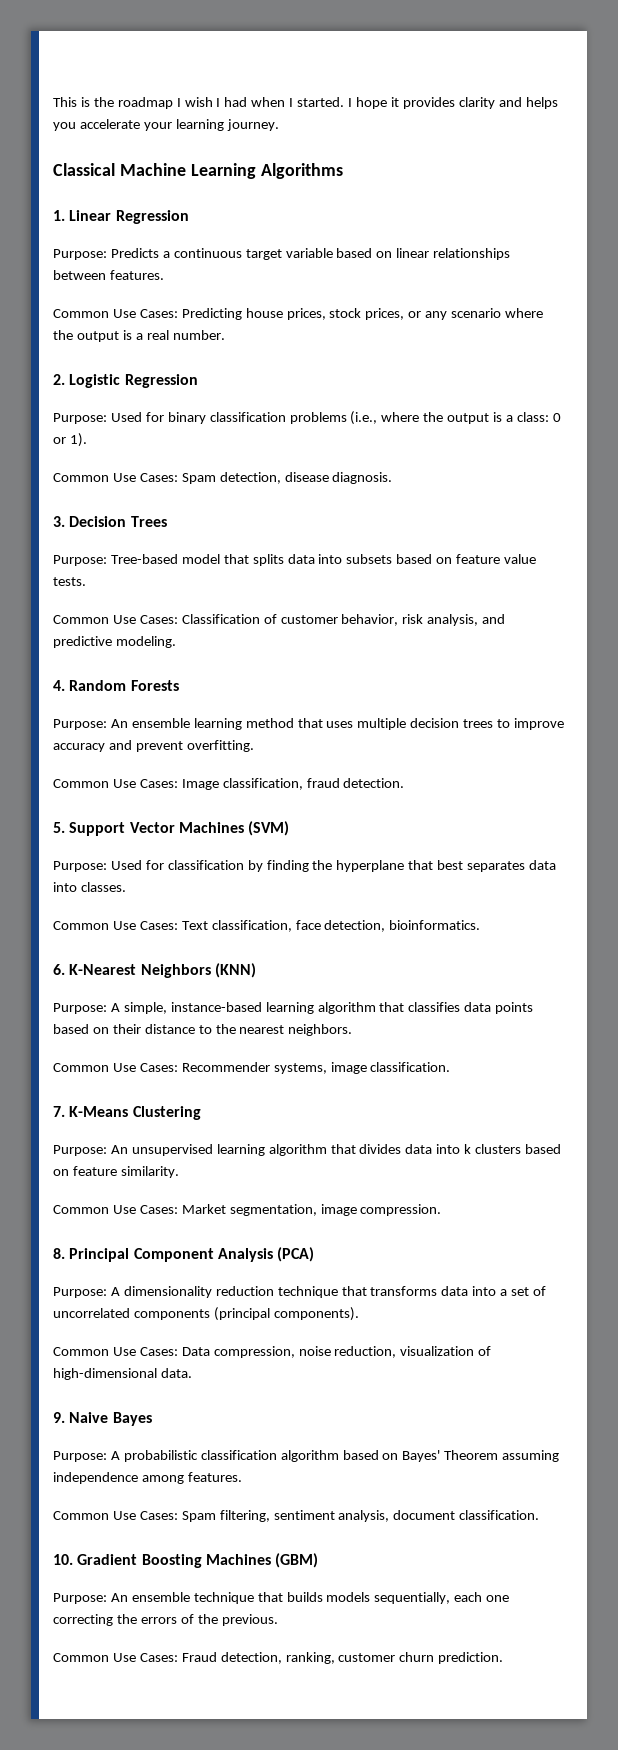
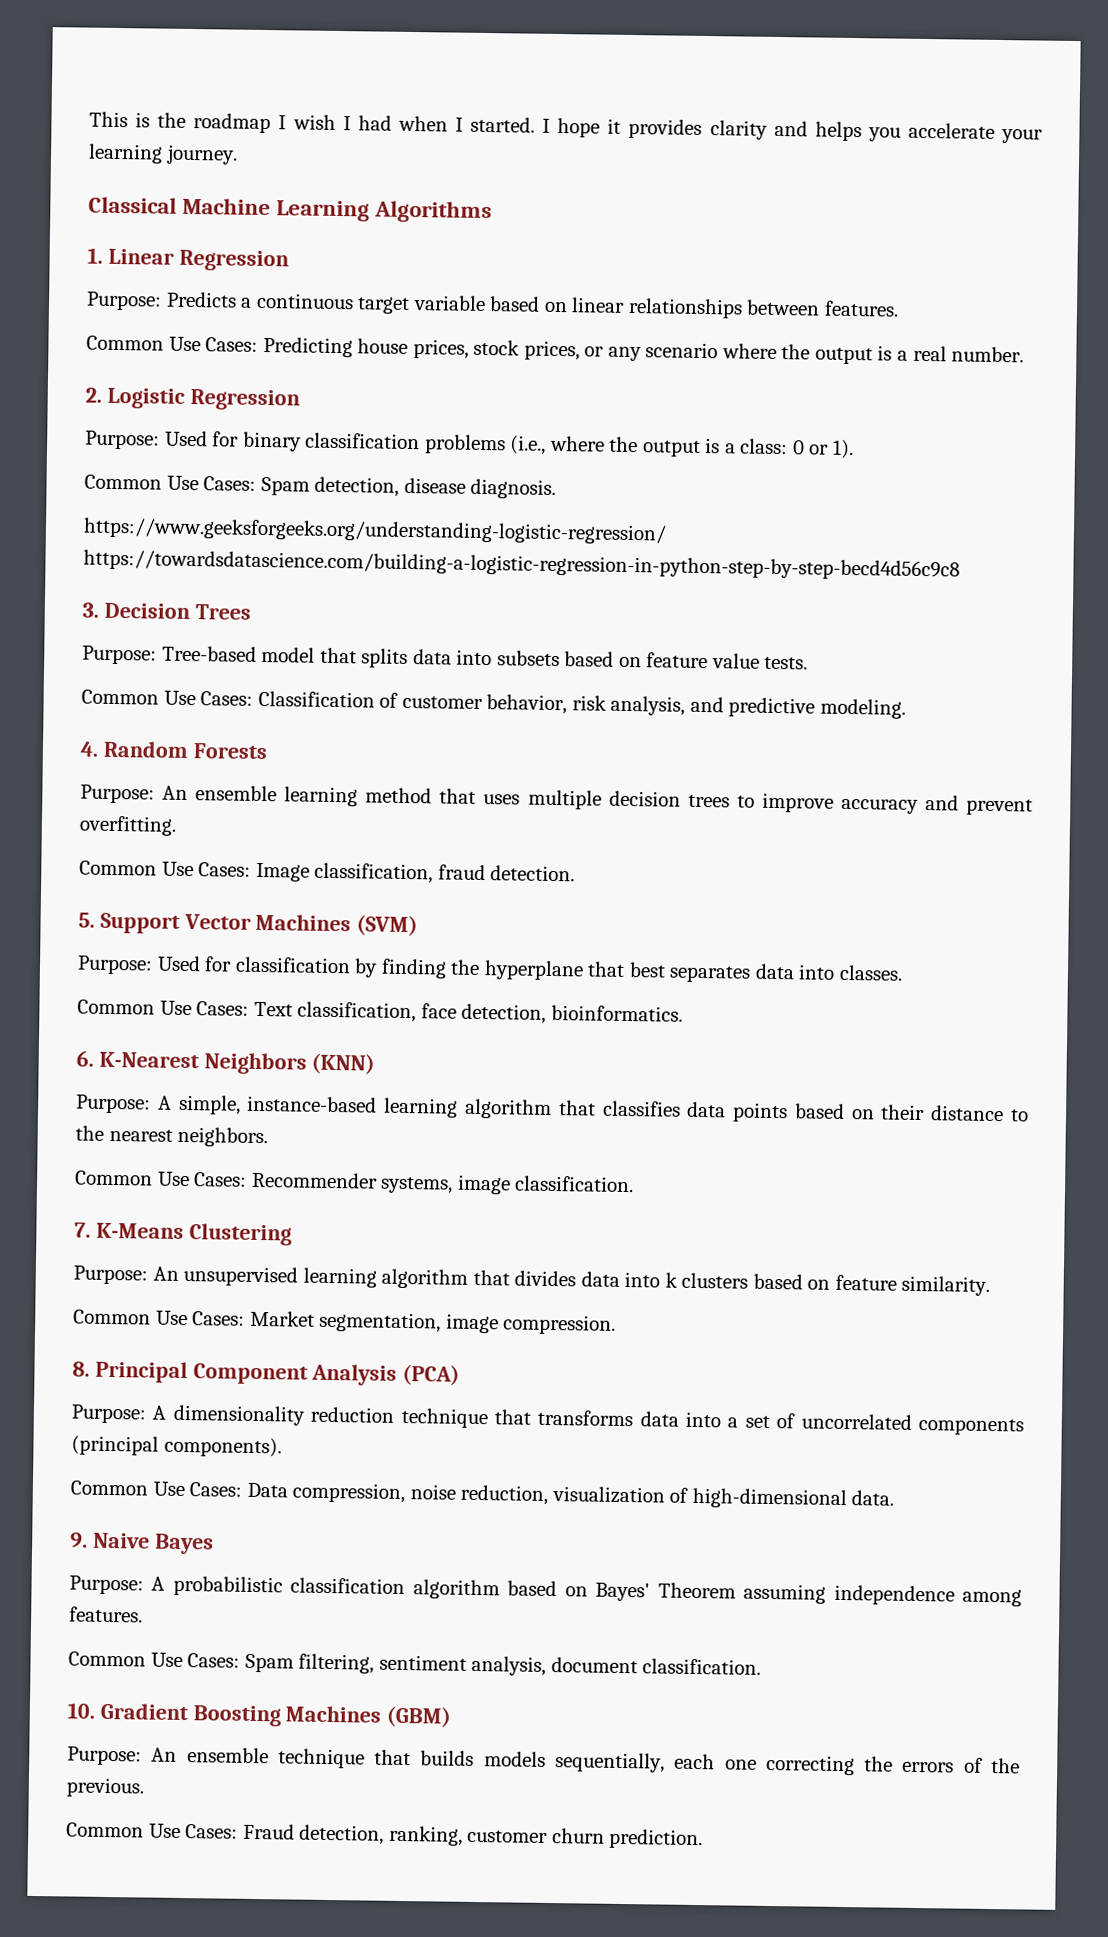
+ https://www.geeksforgeeks.org/understanding-logistic-regression/ https://towardsdatascience.com/building-a-logistic-regression-in-python-step-by-step-becd4d56c9c8

